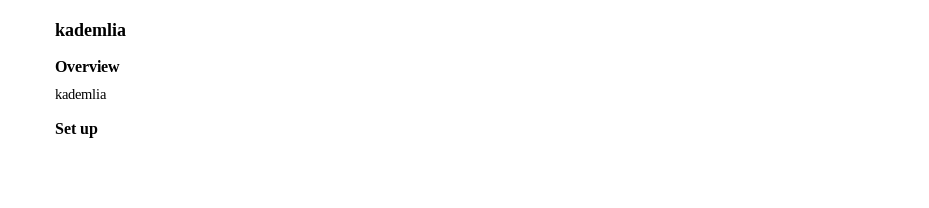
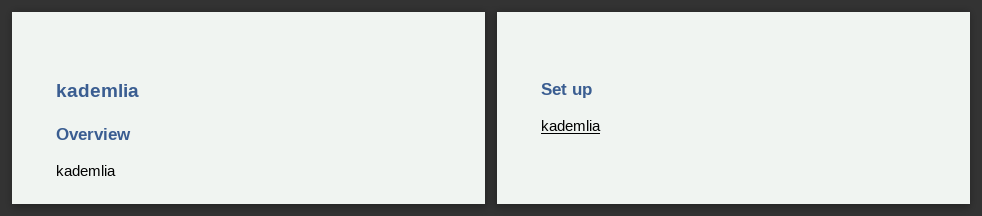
  Set up
+ kademlia

